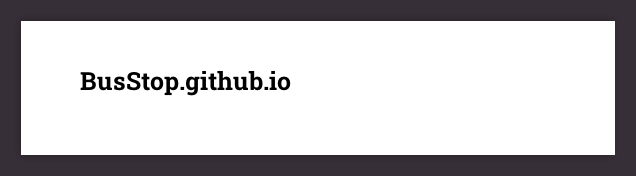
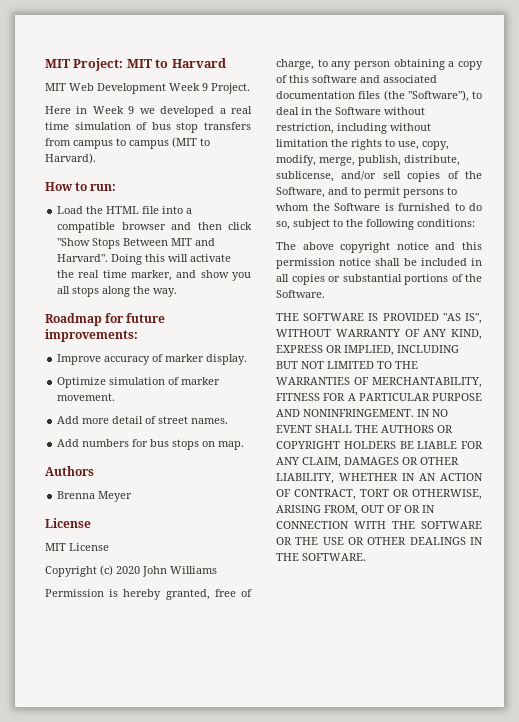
- BusStop.github.io
+ MIT Project: MIT to Harvard
+ MIT Web Development Week 9 Project.
+ Here in Week 9 we developed a real time simulation of bus stop transfers from campus to campus (MIT to Harvard).
+ How to run:
+ Load the HTML file into a compatible browser and then click "Show Stops Between MIT and Harvard". Doing this will activate the real time marker, and show you all stops along the way.
+ Roadmap for future improvements:
+ Improve accuracy of marker display.
+ Optimize simulation of marker movement.
+ Add more detail of street names.
+ Add numbers for bus stops on map.
+ Authors
+ Brenna Meyer
+ License
+ MIT License
+ Copyright (c) 2020 John Williams
+ Permission is hereby granted, free of charge, to any person obtaining a copy of this software and associated documentation files (the "Software"), to deal in the Software without restriction, including without limitation the rights to use, copy, modify, merge, publish, distribute, sublicense, and/or sell copies of the Software, and to permit persons to whom the Software is furnished to do so, subject to the following conditions:
+ The above copyright notice and this permission notice shall be included in all copies or substantial portions of the Software.
+ THE SOFTWARE IS PROVIDED "AS IS", WITHOUT WARRANTY OF ANY KIND, EXPRESS OR IMPLIED, INCLUDING BUT NOT LIMITED TO THE WARRANTIES OF MERCHANTABILITY, FITNESS FOR A PARTICULAR PURPOSE AND NONINFRINGEMENT. IN NO EVENT SHALL THE AUTHORS OR COPYRIGHT HOLDERS BE LIABLE FOR ANY CLAIM, DAMAGES OR OTHER LIABILITY, WHETHER IN AN ACTION OF CONTRACT, TORT OR OTHERWISE, ARISING FROM, OUT OF OR IN CONNECTION WITH THE SOFTWARE OR THE USE OR OTHER DEALINGS IN THE SOFTWARE.

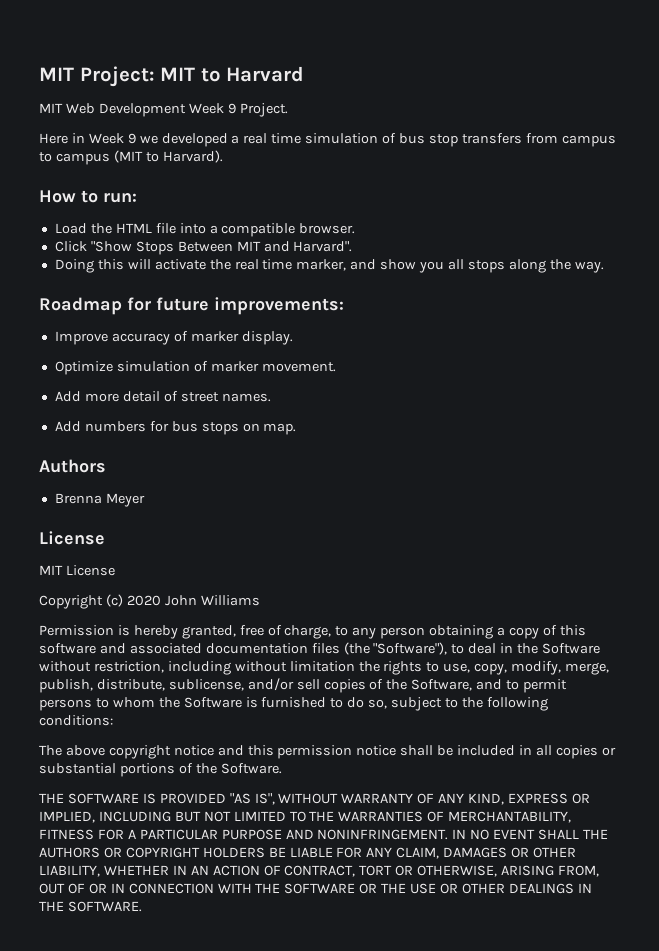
- Load the HTML file into a compatible browser and then click "Show Stops Between MIT and Harvard". Doing this will activate the real time marker, and show you all stops along the way.
+ Load the HTML file into a compatible browser.
+ Click "Show Stops Between MIT and Harvard".
+ Doing this will activate the real time marker, and show you all stops along the way.

